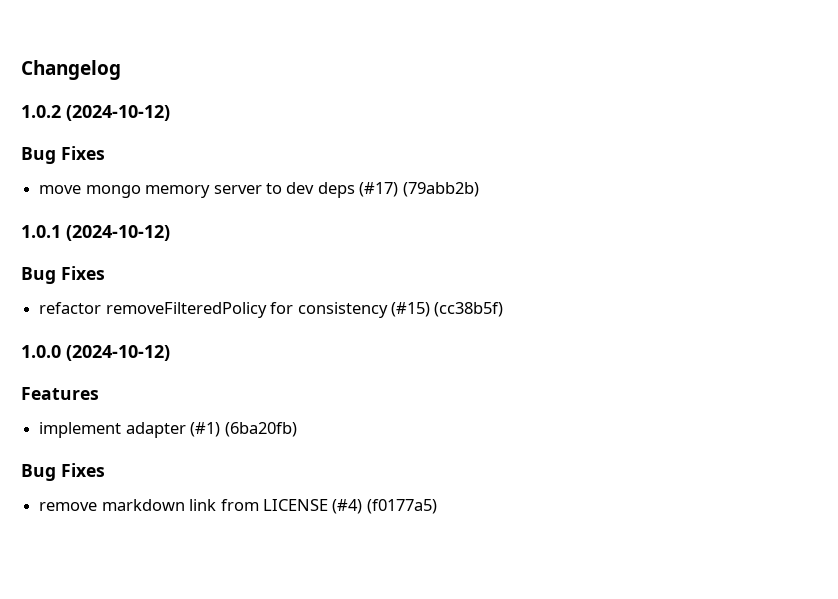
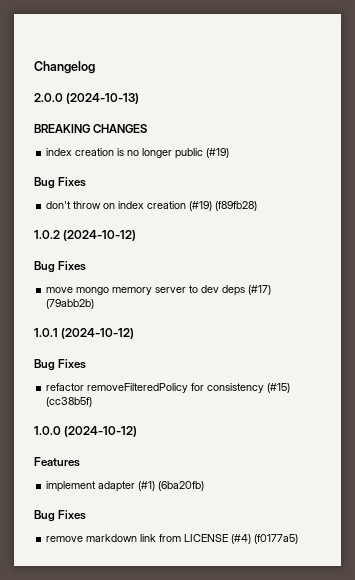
+ 2.0.0 (2024-10-13)
+ BREAKING CHANGES
+ index creation is no longer public (#19)
+ Bug Fixes
+ don't throw on index creation (#19) (f89fb28)

